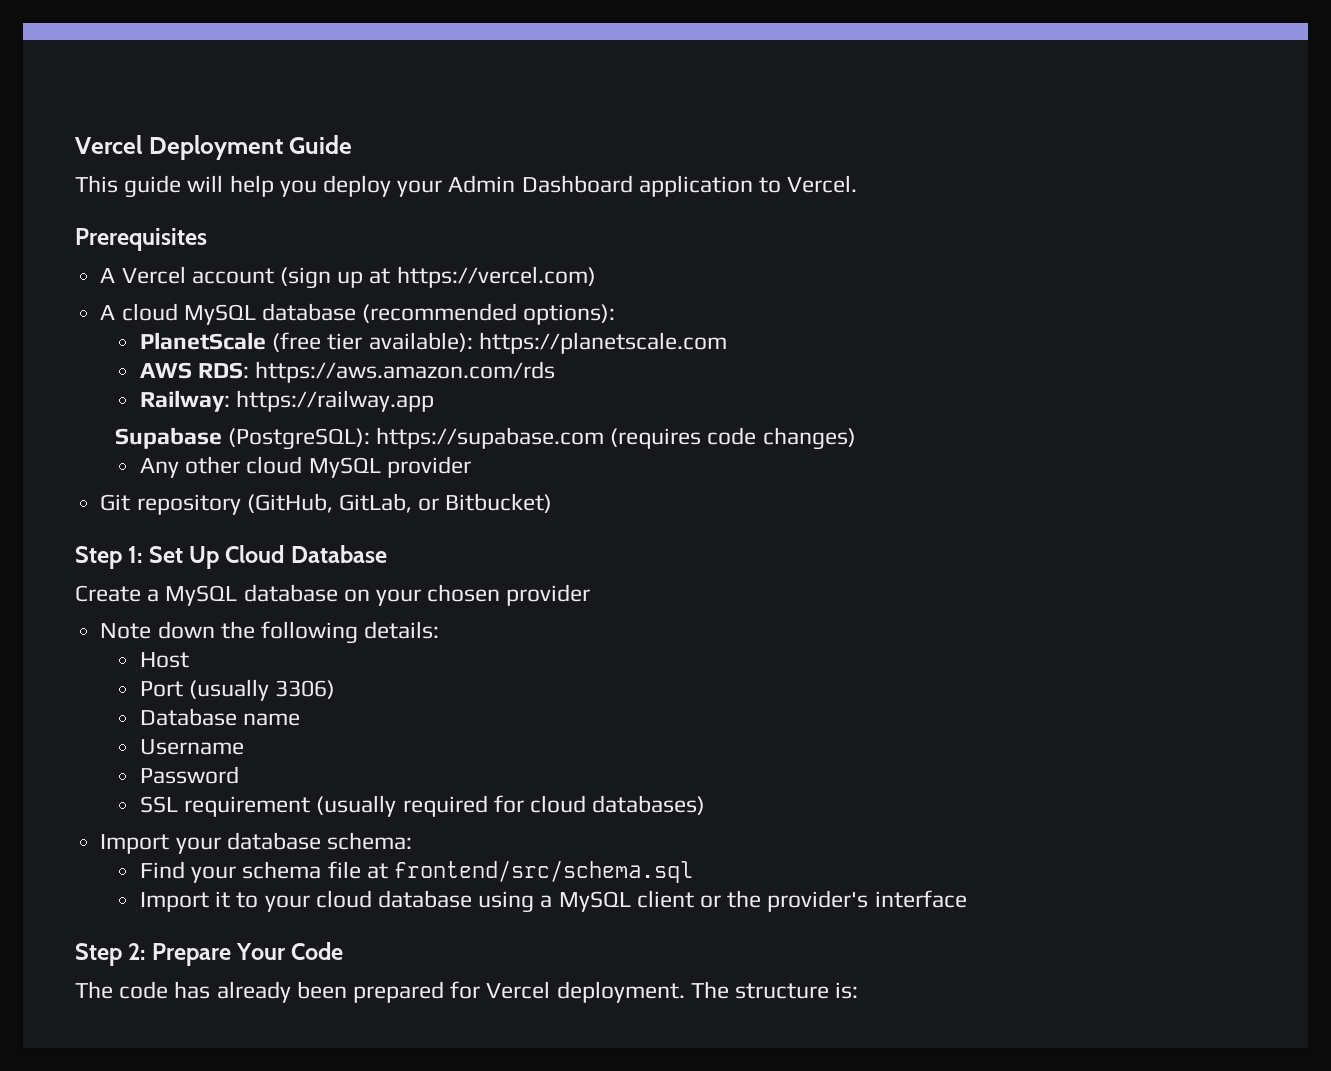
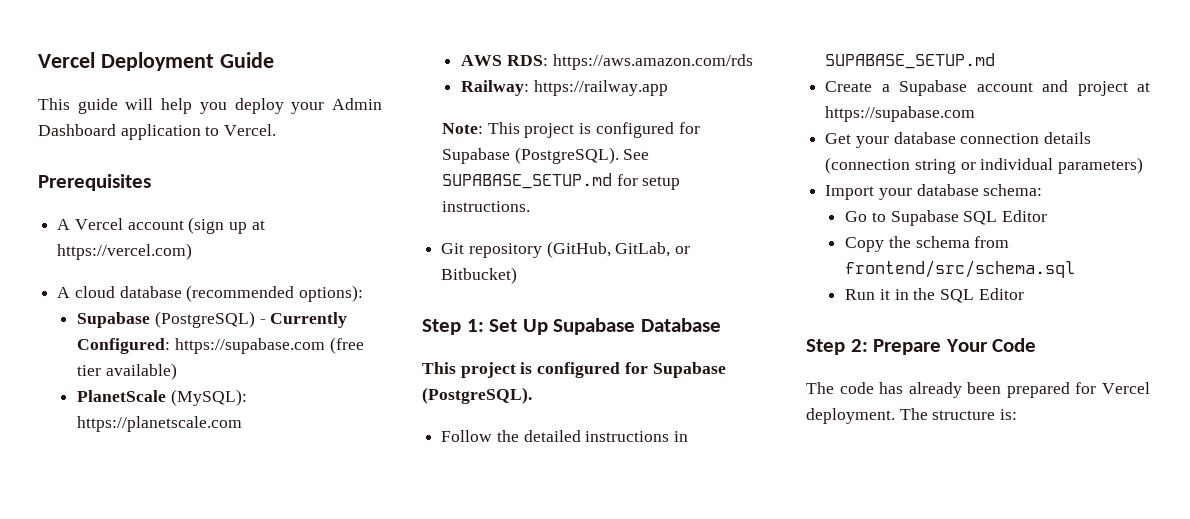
- A cloud MySQL database (recommended options):
+ A cloud database (recommended options):
- PlanetScale (free tier available): https://planetscale.com
+ Supabase (PostgreSQL) - Currently Configured: https://supabase.com (free tier available)
+ PlanetScale (MySQL): https://planetscale.com
- Supabase (PostgreSQL): https://supabase.com (requires code changes)
- Any other cloud MySQL provider
+ Note: This project is configured for Supabase (PostgreSQL). See SUPABASE_SETUP.md for setup instructions.
- Step 1: Set Up Cloud Database
- Create a MySQL database on your chosen provider
- Note down the following details:
- Host
- Port (usually 3306)
- Database name
- Username
- Password
- SSL requirement (usually required for cloud databases)
+ Step 1: Set Up Supabase Database
+ This project is configured for Supabase (PostgreSQL).
+ Follow the detailed instructions in SUPABASE_SETUP.md
+ Create a Supabase account and project at https://supabase.com
+ Get your database connection details (connection string or individual parameters)
  Import your database schema:
- Find your schema file at frontend/src/schema.sql
- Import it to your cloud database using a MySQL client or the provider's interface
+ Go to Supabase SQL Editor
+ Copy the schema from frontend/src/schema.sql
+ Run it in the SQL Editor

